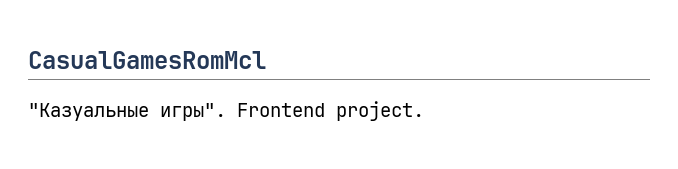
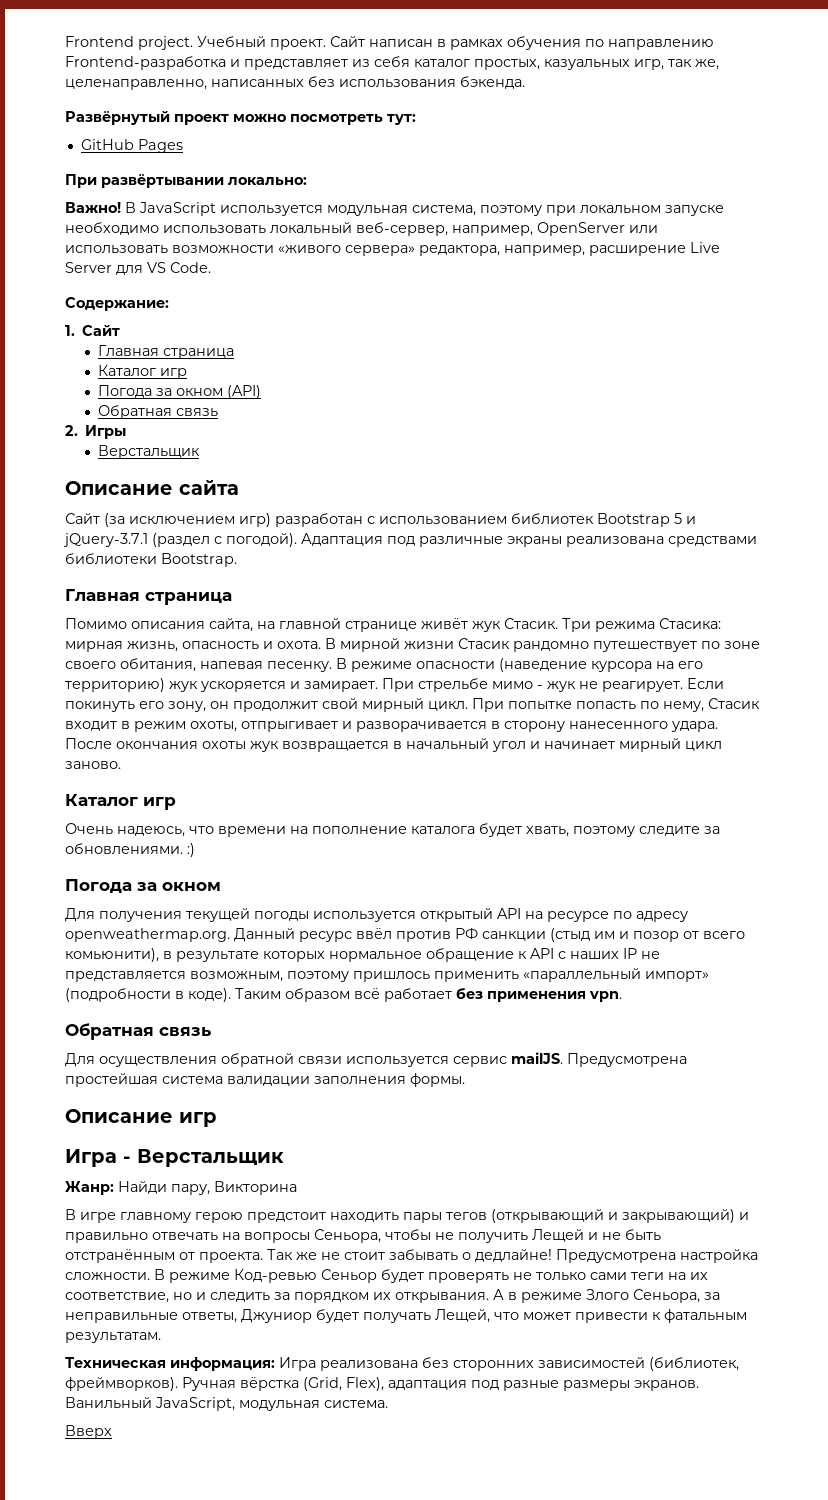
- CasualGamesRomMcl
- "Казуальные игры". Frontend project.
+ Frontend project. Учебный проект. Сайт написан в рамках обучения по направлению Frontend-разработка и представляет из себя каталог простых, казуальных игр, так же, целенаправленно, написанных без использования бэкенда.
+ Развёрнутый проект можно посмотреть тут:
+ GitHub Pages
+ При развёртывании локально:
+ Важно! В JavaScript используется модульная система, поэтому при локальном запуске необходимо использовать локальный веб-сервер, например, OpenServer или использовать возможности «живого сервера» редактора, например, расширение Live Server для VS Code.
+ Содержание:
+ 1. Сайт
+ Главная страница
+ Каталог игр
+ Погода за окном (API)
+ Обратная связь
+ 2. Игры
+ Верстальщик
+ Описание сайта
+ Сайт (за исключением игр) разработан с использованием библиотек Bootstrap 5 и jQuery-3.7.1 (раздел с погодой). Адаптация под различные экраны реализована средствами библиотеки Bootstrap.
+ Главная страница
+ Помимо описания сайта, на главной странице живёт жук Стасик. Три режима Стасика: мирная жизнь, опасность и охота. В мирной жизни Стасик рандомно путешествует по зоне своего обитания, напевая песенку. В режиме опасности (наведение курсора на его территорию) жук ускоряется и замирает. При стрельбе мимо - жук не реагирует. Если покинуть его зону, он продолжит свой мирный цикл. При попытке попасть по нему, Стасик входит в режим охоты, отпрыгивает и разворачивается в сторону нанесенного удара. После окончания охоты жук возвращается в начальный угол и начинает мирный цикл заново.
+ Каталог игр
+ Очень надеюсь, что времени на пополнение каталога будет хвать, поэтому следите за обновлениями. :)
+ Погода за окном
+ Для получения текущей погоды используется открытый API на ресурсе по адресу openweathermap.org. Данный ресурс ввёл против РФ санкции (стыд им и позор от всего комьюнити), в результате которых нормальное обращение к API с наших IP не представляется возможным, поэтому пришлось применить «параллельный импорт» (подробности в коде). Таким образом всё работает без применения vpn.
+ Обратная связь
+ Для осуществления обратной связи используется сервис mailJS. Предусмотрена простейшая система валидации заполнения формы.
+ Описание игр
+ Игра - Верстальщик
+ Жанр: Найди пару, Викторина
+ В игре главному герою предстоит находить пары тегов (открывающий и закрывающий) и правильно отвечать на вопросы Сеньора, чтобы не получить Лещей и не быть отстранённым от проекта. Так же не стоит забывать о дедлайне! Предусмотрена настройка сложности. В режиме Код-ревью Сеньор будет проверять не только сами теги на их соответствие, но и следить за порядком их открывания. А в режиме Злого Сеньора, за неправильные ответы, Джуниор будет получать Лещей, что может привести к фатальным результатам.
+ Техническая информация: Игра реализована без сторонних зависимостей (библиотек, фреймворков). Ручная вёрстка (Grid, Flex), адаптация под разные размеры экранов. Ванильный JavaScript, модульная система.
+ Вверх

